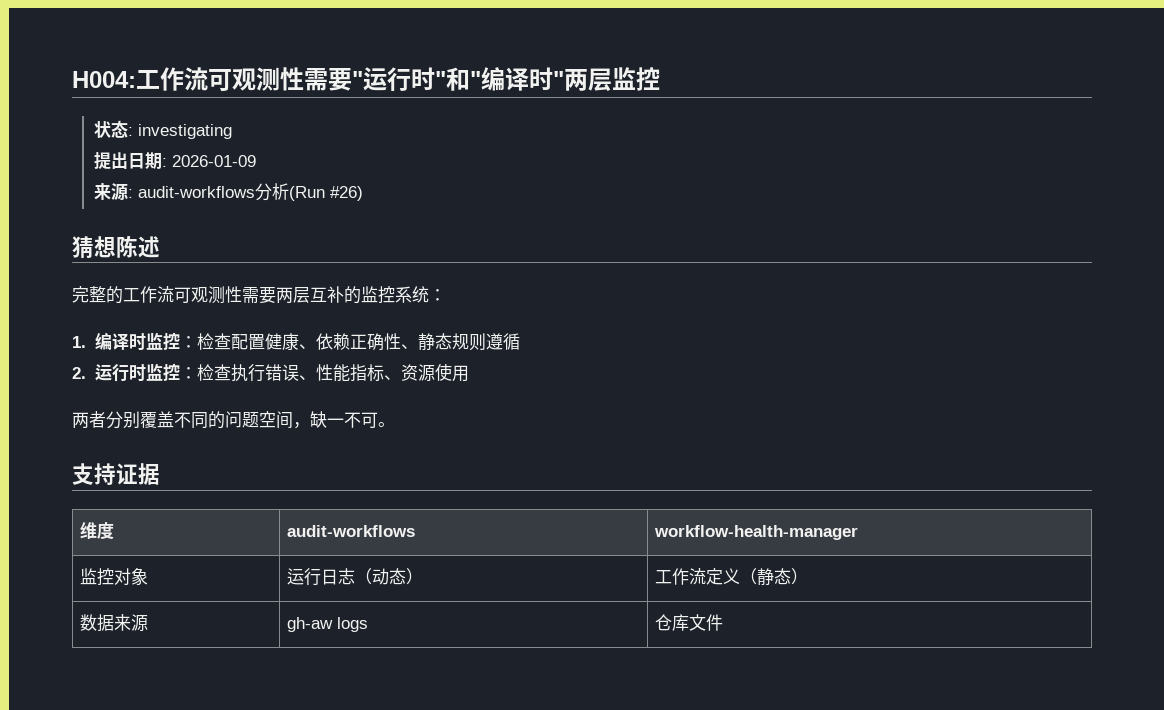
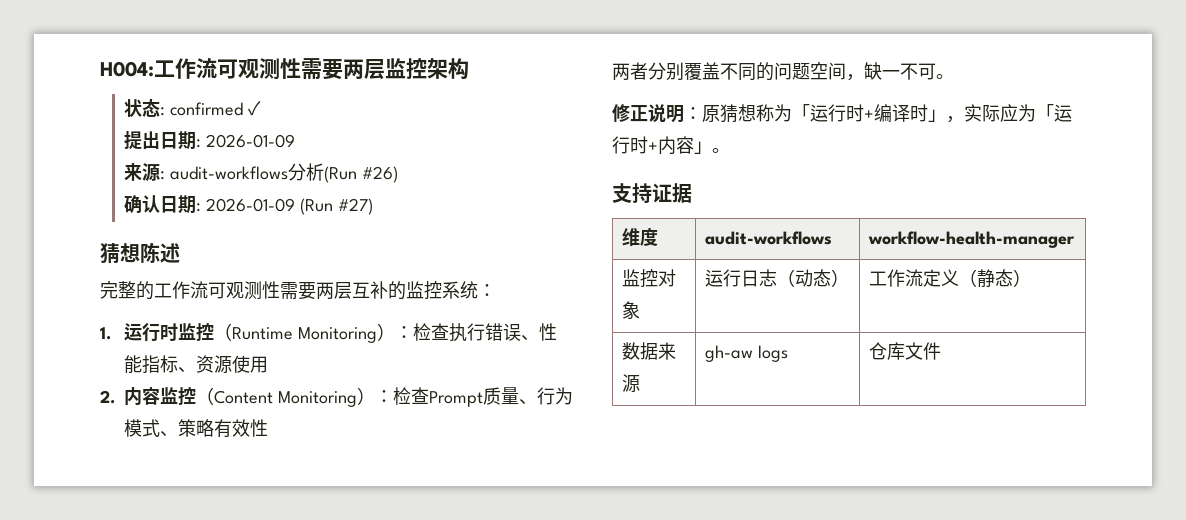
- H004:工作流可观测性需要"运行时"和"编译时"两层监控
+ H004:工作流可观测性需要两层监控架构
- 状态: investigating
+ 状态: confirmed ✓
+ 确认日期: 2026-01-09 (Run #27)
- 1.编译时监控：检查配置健康、依赖正确性、静态规则遵循
- 2.运行时监控：检查执行错误、性能指标、资源使用
+ 1.运行时监控（Runtime Monitoring）：检查执行错误、性能指标、资源使用
+ 2.内容监控（Content Monitoring）：检查Prompt质量、行为模式、策略有效性
+ 修正说明：原猜想称为「运行时+编译时」，实际应为「运行时+内容」。

